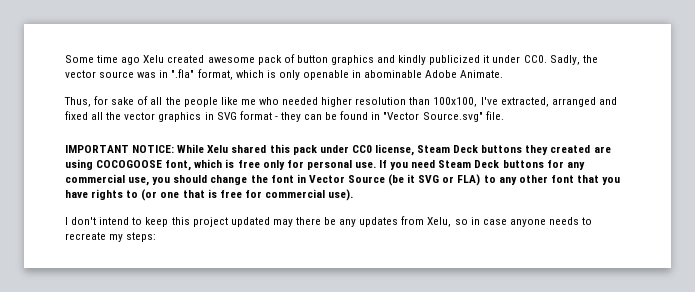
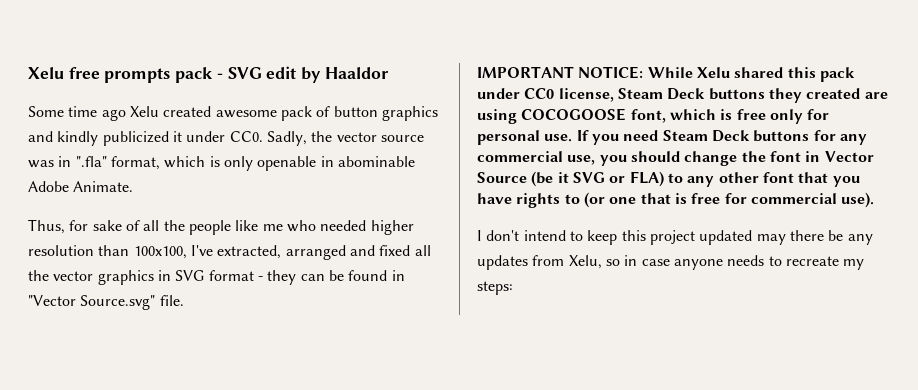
+ Xelu free prompts pack - SVG edit by Haaldor

